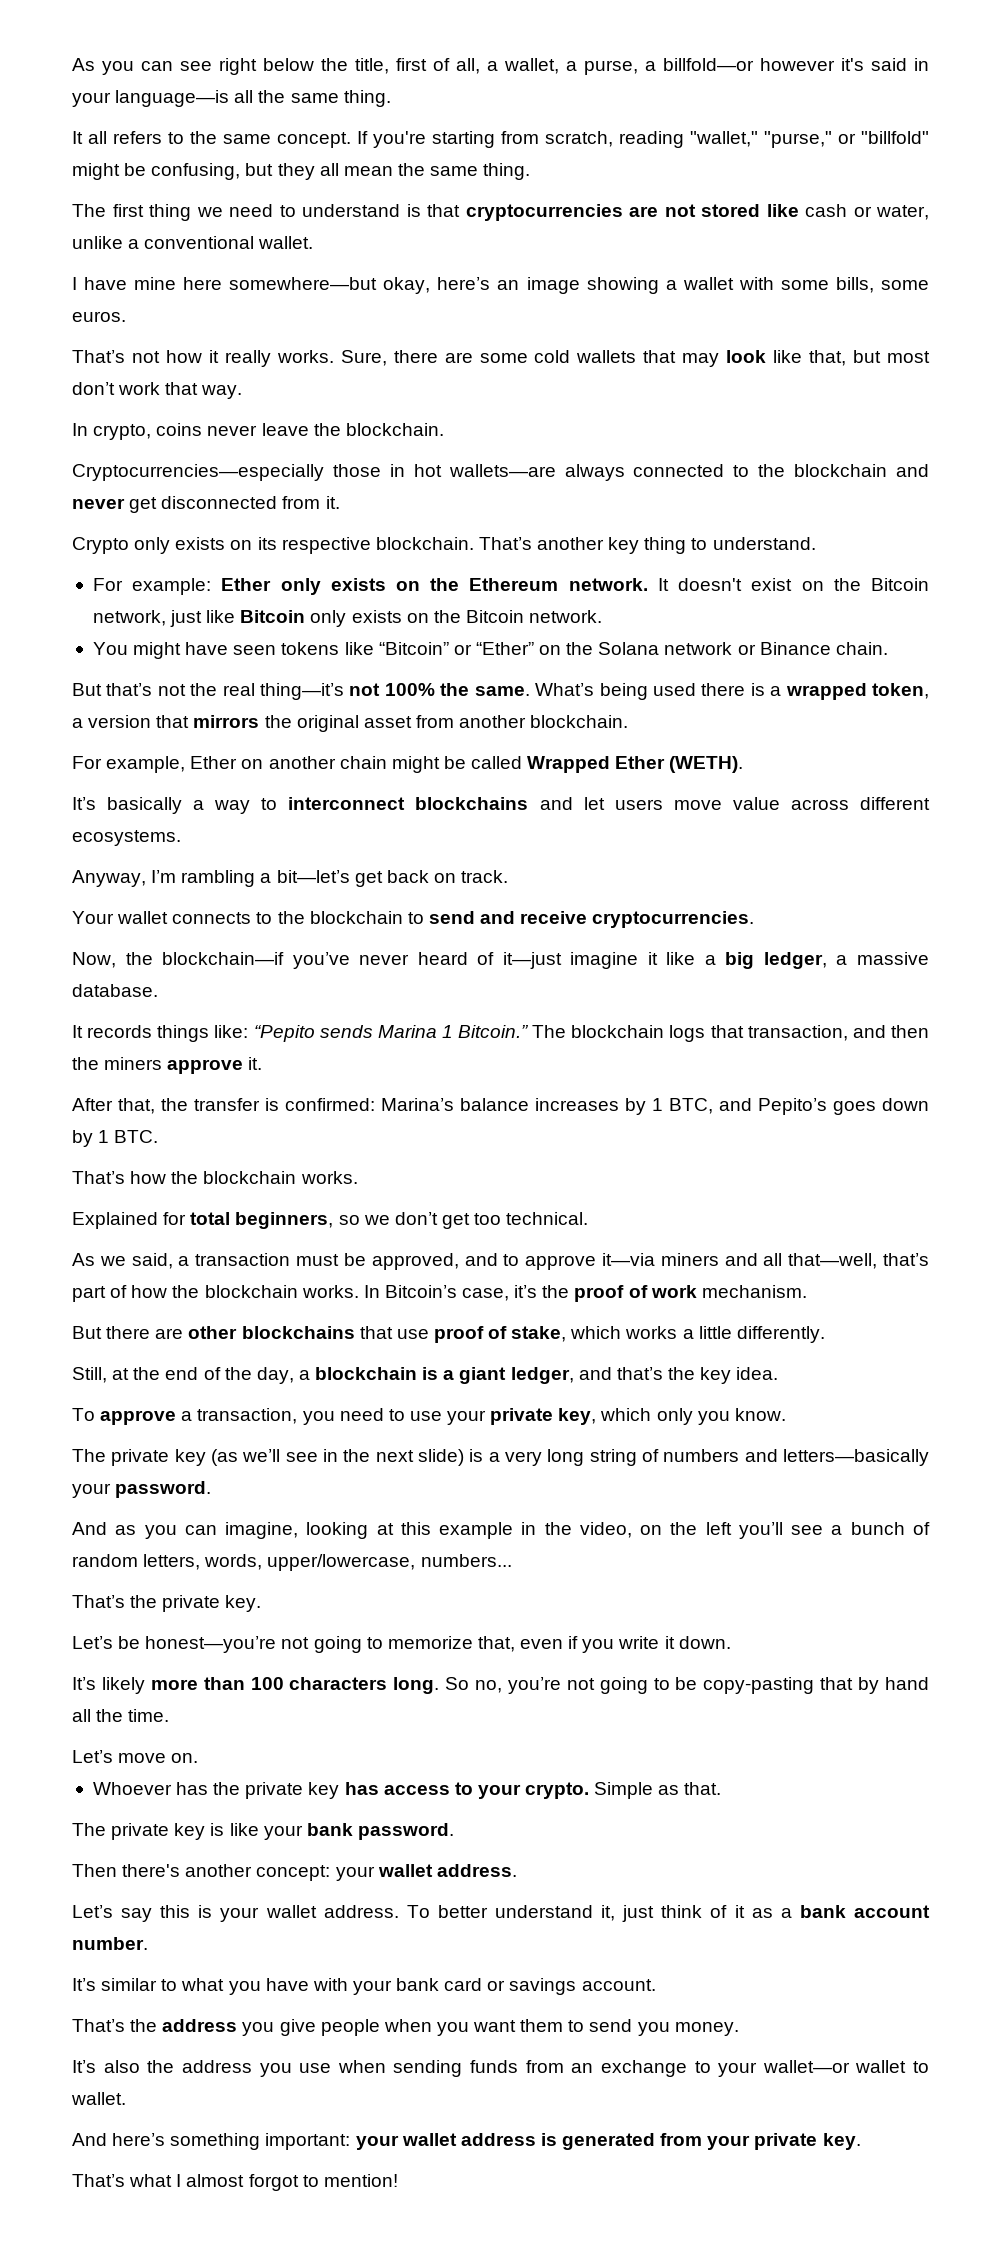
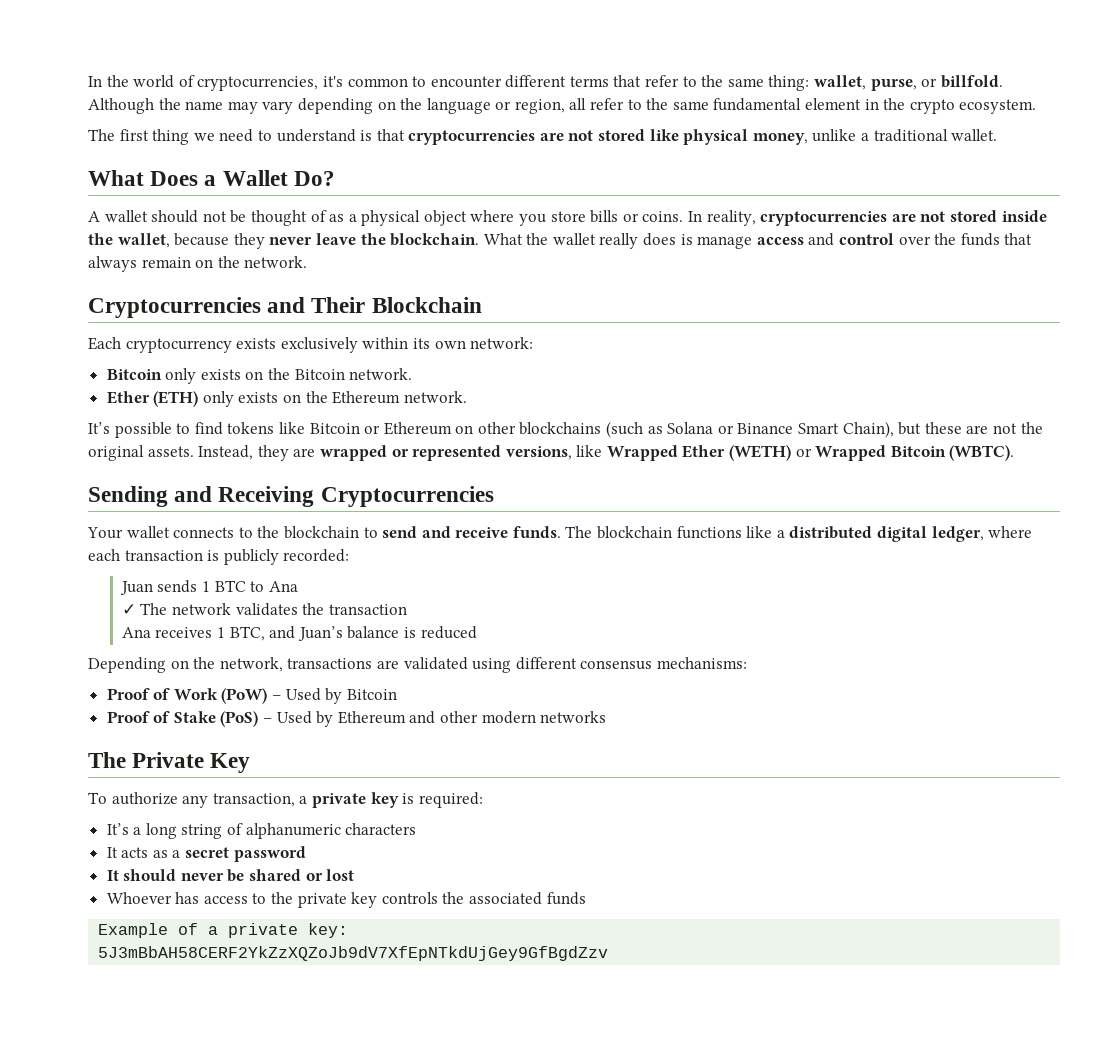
- As you can see right below the title, first of all, a wallet, a purse, a billfold—or however it's said in your language—is all the same thing.
- It all refers to the same concept. If you're starting from scratch, reading "wallet," "purse," or "billfold" might be confusing, but they all mean the same thing.
+ In the world of cryptocurrencies, it's common to encounter different terms that refer to the same thing: wallet, purse, or billfold. Although the name may vary depending on the language or region, all refer to the same fundamental element in the crypto ecosystem.
- The first thing we need to understand is that cryptocurrencies are not stored like cash or water, unlike a conventional wallet.
- I have mine here somewhere—but okay, here’s an image showing a wallet with some bills, some euros.
- That’s not how it really works. Sure, there are some cold wallets that may look like that, but most don’t work that way.
- In crypto, coins never leave the blockchain.
- Cryptocurrencies—especially those in hot wallets—are always connected to the blockchain and never get disconnected from it.
- Crypto only exists on its respective blockchain. That’s another key thing to understand.
- For example: Ether only exists on the Ethereum network. It doesn't exist on the Bitcoin network, just like Bitcoin only exists on the Bitcoin network.
+ The first thing we need to understand is that cryptocurrencies are not stored like physical money, unlike a traditional wallet.
+ What Does a Wallet Do?
+ A wallet should not be thought of as a physical object where you store bills or coins. In reality, cryptocurrencies are not stored inside the wallet, because they never leave the blockchain. What the wallet really does is manage access and control over the funds that always remain on the network.
+ Cryptocurrencies and Their Blockchain
+ Each cryptocurrency exists exclusively within its own network:
+ Bitcoin only exists on the Bitcoin network.
- You might have seen tokens like “Bitcoin” or “Ether” on the Solana network or Binance chain.
- But that’s not the real thing—it’s not 100% the same. What’s being used there is a wrapped token, a version that mirrors the original asset from another blockchain.
- For example, Ether on another chain might be called Wrapped Ether (WETH).
- It’s basically a way to interconnect blockchains and let users move value across different ecosystems.
- Anyway, I’m rambling a bit—let’s get back on track.
+ Ether (ETH) only exists on the Ethereum network.
+ It’s possible to find tokens like Bitcoin or Ethereum on other blockchains (such as Solana or Binance Smart Chain), but these are not the original assets. Instead, they are wrapped or represented versions, like Wrapped Ether (WETH) or Wrapped Bitcoin (WBTC).
+ Sending and Receiving Cryptocurrencies
- Your wallet connects to the blockchain to send and receive cryptocurrencies.
- Now, the blockchain—if you’ve never heard of it—just imagine it like a big ledger, a massive database.
- It records things like: “Pepito sends Marina 1 Bitcoin.” The blockchain logs that transaction, and then the miners approve it.
- After that, the transfer is confirmed: Marina’s balance increases by 1 BTC, and Pepito’s goes down by 1 BTC.
- That’s how the blockchain works.
- Explained for total beginners, so we don’t get too technical.
- As we said, a transaction must be approved, and to approve it—via miners and all that—well, that’s part of how the blockchain works. In Bitcoin’s case, it’s the proof of work mechanism.
- But there are other blockchains that use proof of stake, which works a little differently.
- Still, at the end of the day, a blockchain is a giant ledger, and that’s the key idea.
- To approve a transaction, you need to use your private key, which only you know.
- The private key (as we’ll see in the next slide) is a very long string of numbers and letters—basically your password.
- And as you can imagine, looking at this example in the video, on the left you’ll see a bunch of random letters, words, upper/lowercase, numbers...
- That’s the private key.
- Let’s be honest—you’re not going to memorize that, even if you write it down.
- It’s likely more than 100 characters long. So no, you’re not going to be copy-pasting that by hand all the time.
- Let’s move on.
+ Your wallet connects to the blockchain to send and receive funds. The blockchain functions like a distributed digital ledger, where each transaction is publicly recorded:
+ Juan sends 1 BTC to Ana
+ ✓ The network validates the transaction
+ Ana receives 1 BTC, and Juan’s balance is reduced
+ Depending on the network, transactions are validated using different consensus mechanisms:
+ Proof of Work (PoW) – Used by Bitcoin
+ Proof of Stake (PoS) – Used by Ethereum and other modern networks
+ The Private Key
+ To authorize any transaction, a private key is required:
+ It’s a long string of alphanumeric characters
+ It acts as a secret password
+ It should never be shared or lost
- Whoever has the private key has access to your crypto. Simple as that.
- The private key is like your bank password.
- Then there's another concept: your wallet address.
- Let’s say this is your wallet address. To better understand it, just think of it as a bank account number.
- It’s similar to what you have with your bank card or savings account.
- That’s the address you give people when you want them to send you money.
- It’s also the address you use when sending funds from an exchange to your wallet—or wallet to wallet.
- And here’s something important: your wallet address is generated from your private key.
- That’s what I almost forgot to mention!
+ Whoever has access to the private key controls the associated funds
+ Example of a private key:
+ 5J3mBbAH58CERF2YkZzXQZoJb9dV7XfEpNTkdUjGey9GfBgdZzv

